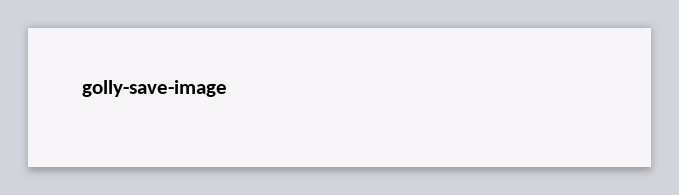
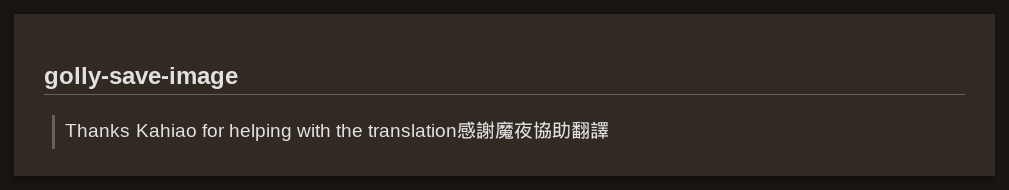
+ Thanks Kahiao for helping with the translation感謝魔夜協助翻譯

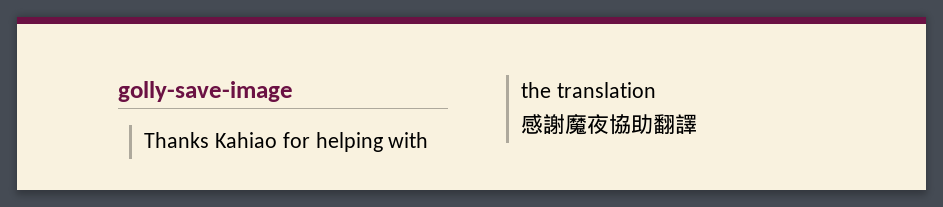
- Thanks Kahiao for helping with the translation感謝魔夜協助翻譯
+ Thanks Kahiao for helping with the translation
+ 感謝魔夜協助翻譯

